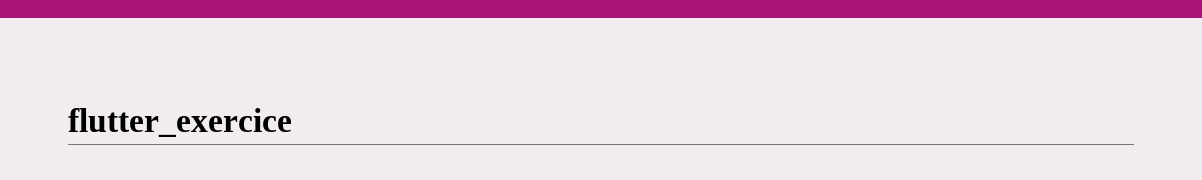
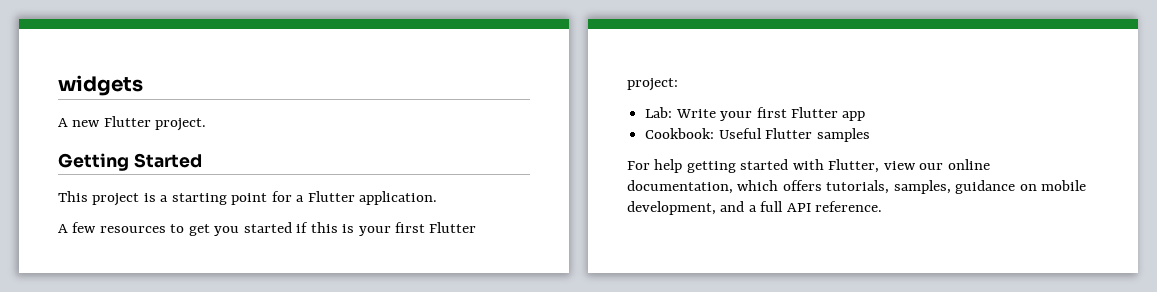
- flutter_exercice
+ widgets
+ A new Flutter project.
+ Getting Started
+ This project is a starting point for a Flutter application.
+ A few resources to get you started if this is your first Flutter project:
+ Lab: Write your first Flutter app
+ Cookbook: Useful Flutter samples
+ For help getting started with Flutter, view our online documentation, which offers tutorials, samples, guidance on mobile development, and a full API reference.

